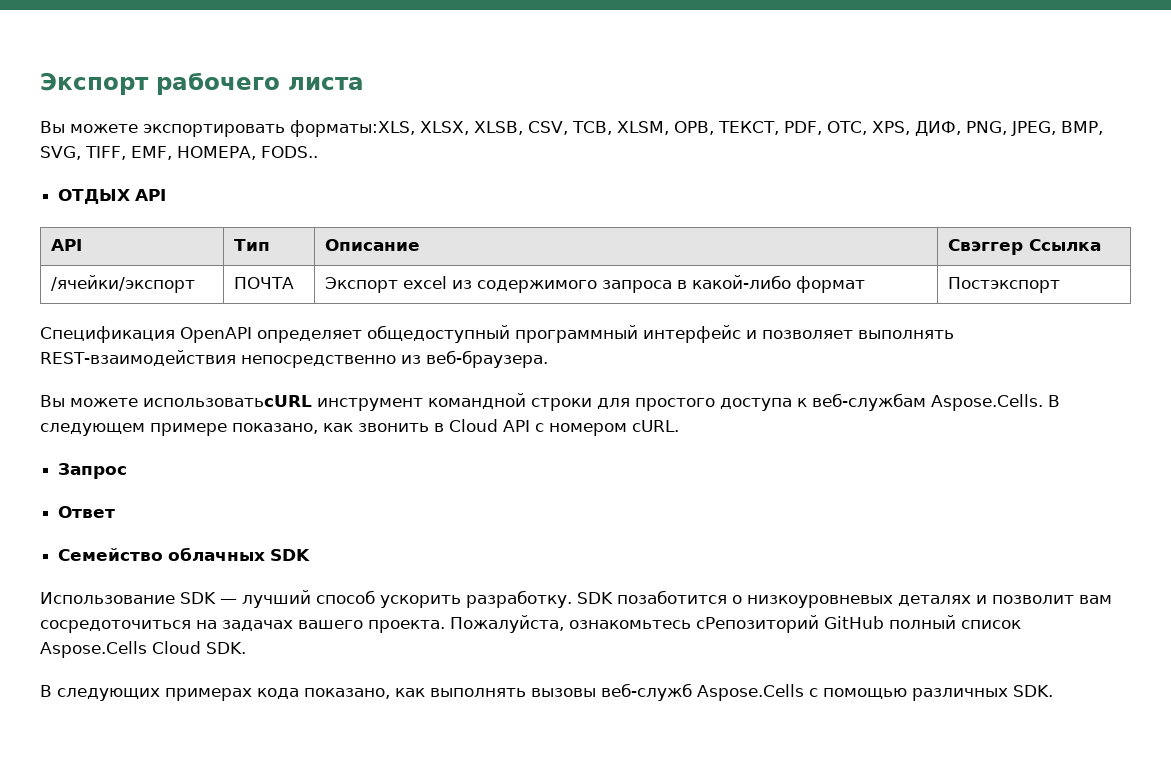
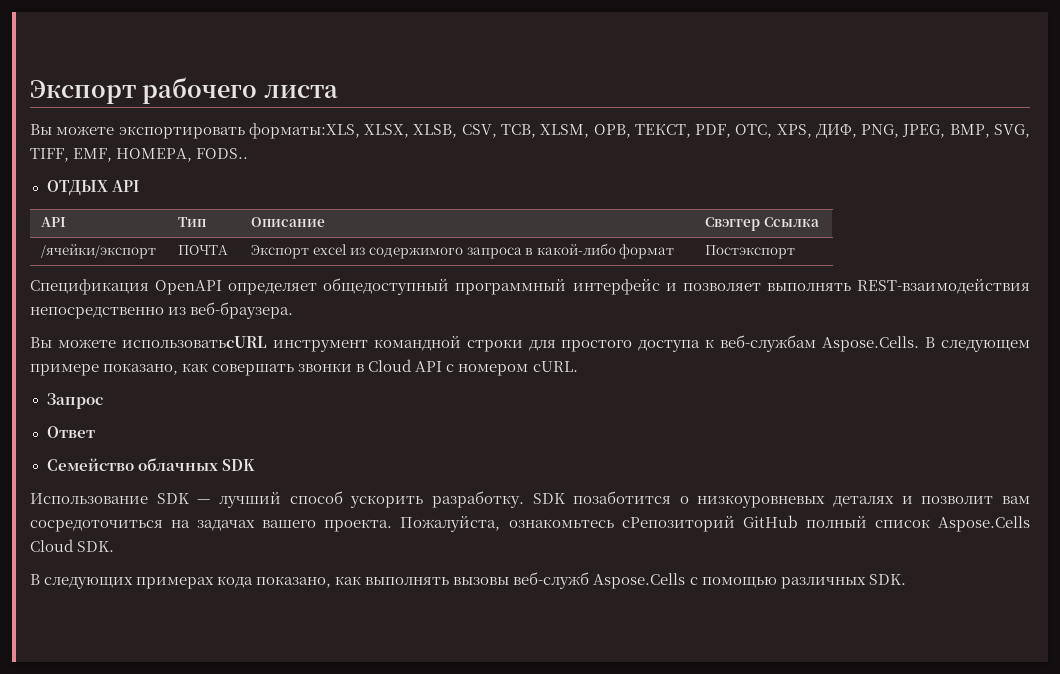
- Вы можете использоватьcURL инструмент командной строки для простого доступа к веб-службам Aspose.Cells. В следующем примере показано, как звонить в Cloud API с номером cURL.
+ Вы можете использоватьcURL инструмент командной строки для простого доступа к веб-службам Aspose.Cells. В следующем примере показано, как совершать звонки в Cloud API с номером cURL.

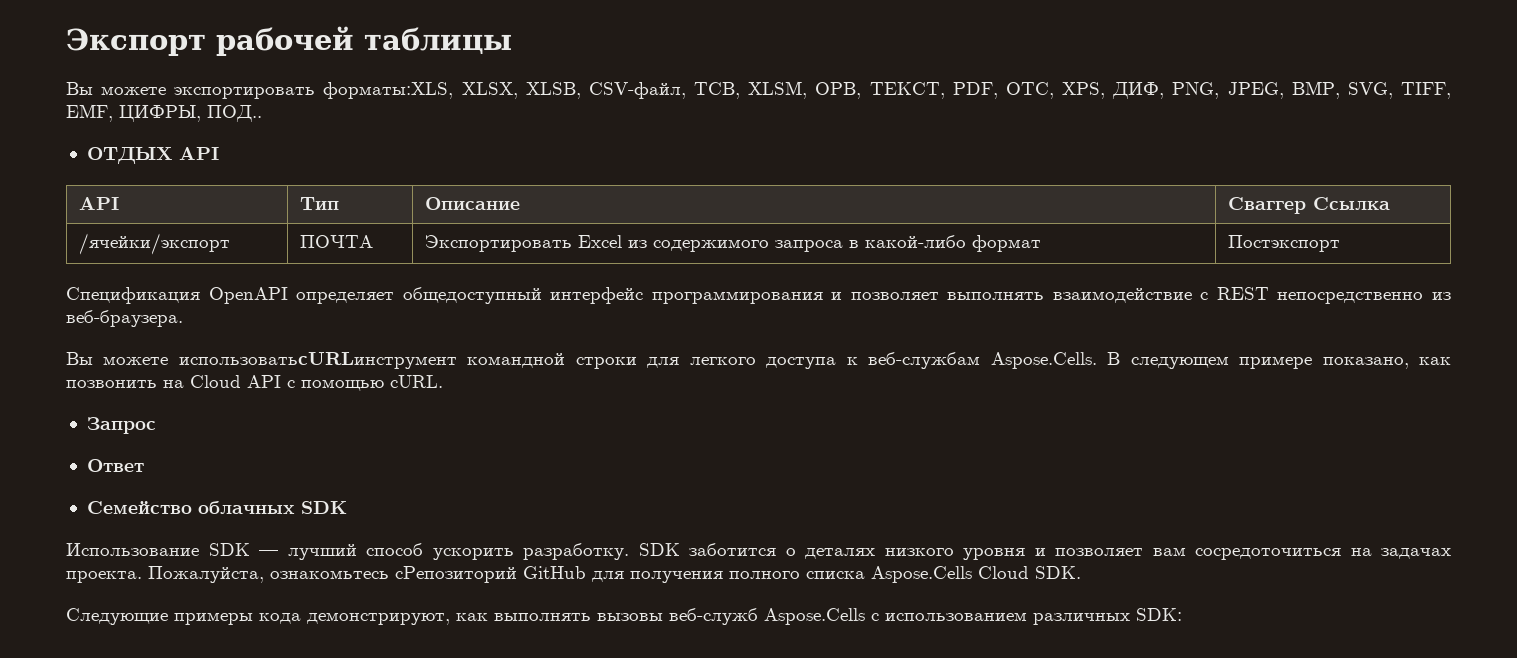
- Экспорт рабочего листа
+ Экспорт рабочей таблицы
- Вы можете экспортировать форматы:XLS, XLSX, XLSB, CSV, ТСВ, XLSM, ОРВ, ТЕКСТ, PDF, ОТС, XPS, ДИФ, PNG, JPEG, BMP, SVG, TIFF, EMF, НОМЕРА, FODS..
+ Вы можете экспортировать форматы:XLS, XLSX, XLSB, CSV-файл, ТСВ, XLSM, ОРВ, ТЕКСТ, PDF, ОТС, XPS, ДИФ, PNG, JPEG, BMP, SVG, TIFF, EMF, ЦИФРЫ, ПОД..
- API | Тип | Описание | Свэггер Ссылка
+ API | Тип | Описание | Сваггер Ссылка
- /ячейки/экспорт | ПОЧТА | Экспорт excel из содержимого запроса в какой-либо формат | Постэкспорт
+ /ячейки/экспорт | ПОЧТА | Экспортировать Excel из содержимого запроса в какой-либо формат | Постэкспорт
- Спецификация OpenAPI определяет общедоступный программный интерфейс и позволяет выполнять REST-взаимодействия непосредственно из веб-браузера.
+ Спецификация OpenAPI определяет общедоступный интерфейс программирования и позволяет выполнять взаимодействие с REST непосредственно из веб-браузера.
- Вы можете использоватьcURL инструмент командной строки для простого доступа к веб-службам Aspose.Cells. В следующем примере показано, как совершать звонки в Cloud API с номером cURL.
+ Вы можете использоватьcURLинструмент командной строки для легкого доступа к веб-службам Aspose.Cells. В следующем примере показано, как позвонить на Cloud API с помощью cURL.
- SDK позаботится о низкоуровневых деталях и позволит вам сосредоточиться на задачах вашего проекта.
+ SDK заботится о деталях низкого уровня и позволяет вам сосредоточиться на задачах проекта.
- Пожалуйста, ознакомьтесь сРепозиторий GitHub полный список Aspose.Cells Cloud SDK.
+ Пожалуйста, ознакомьтесь сРепозиторий GitHub для получения полного списка Aspose.Cells Cloud SDK.
- В следующих примерах кода показано, как выполнять вызовы веб-служб Aspose.Cells с помощью различных SDK.
+ Следующие примеры кода демонстрируют, как выполнять вызовы веб-служб Aspose.Cells с использованием различных SDK:

